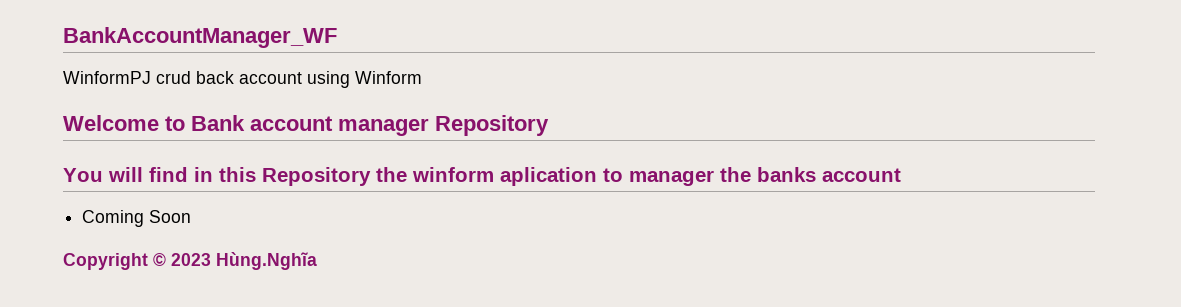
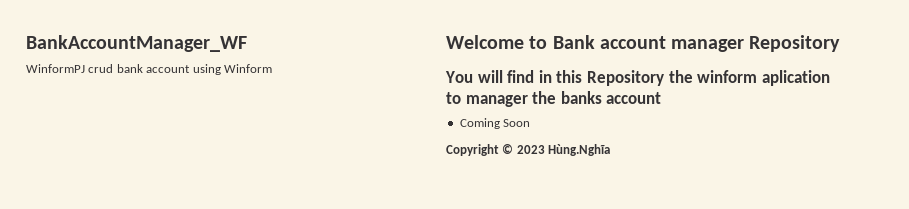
- WinformPJ crud back account using Winform
+ WinformPJ crud bank account using Winform

